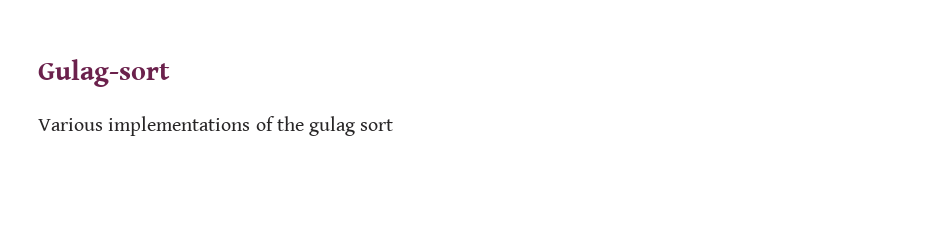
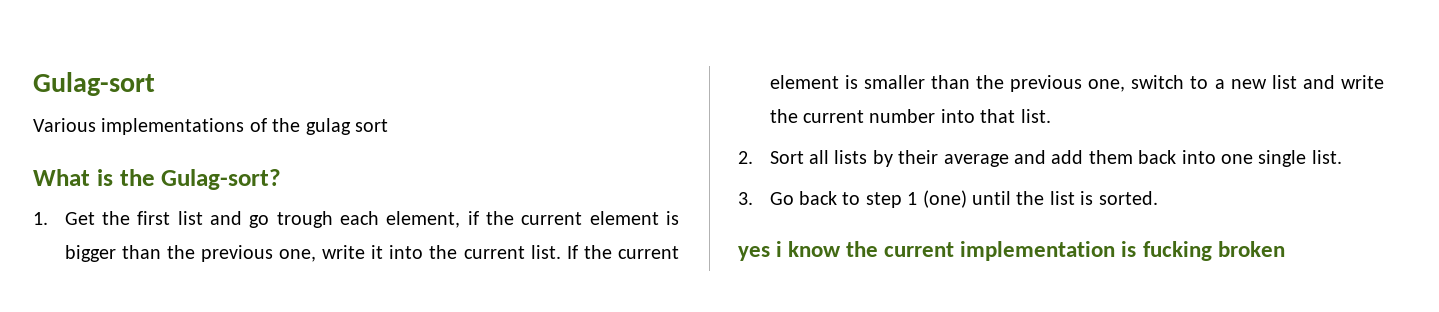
+ What is the Gulag-sort?
+ 1. Get the first list and go trough each element, if the current element is bigger than the previous one, write it into the current list. If the current element is smaller than the previous one, switch to a new list and write the current number into that list.
+ 2. Sort all lists by their average and add them back into one single list.
+ 3. Go back to step 1 (one) until the list is sorted.
+ yes i know the current implementation is fucking broken

